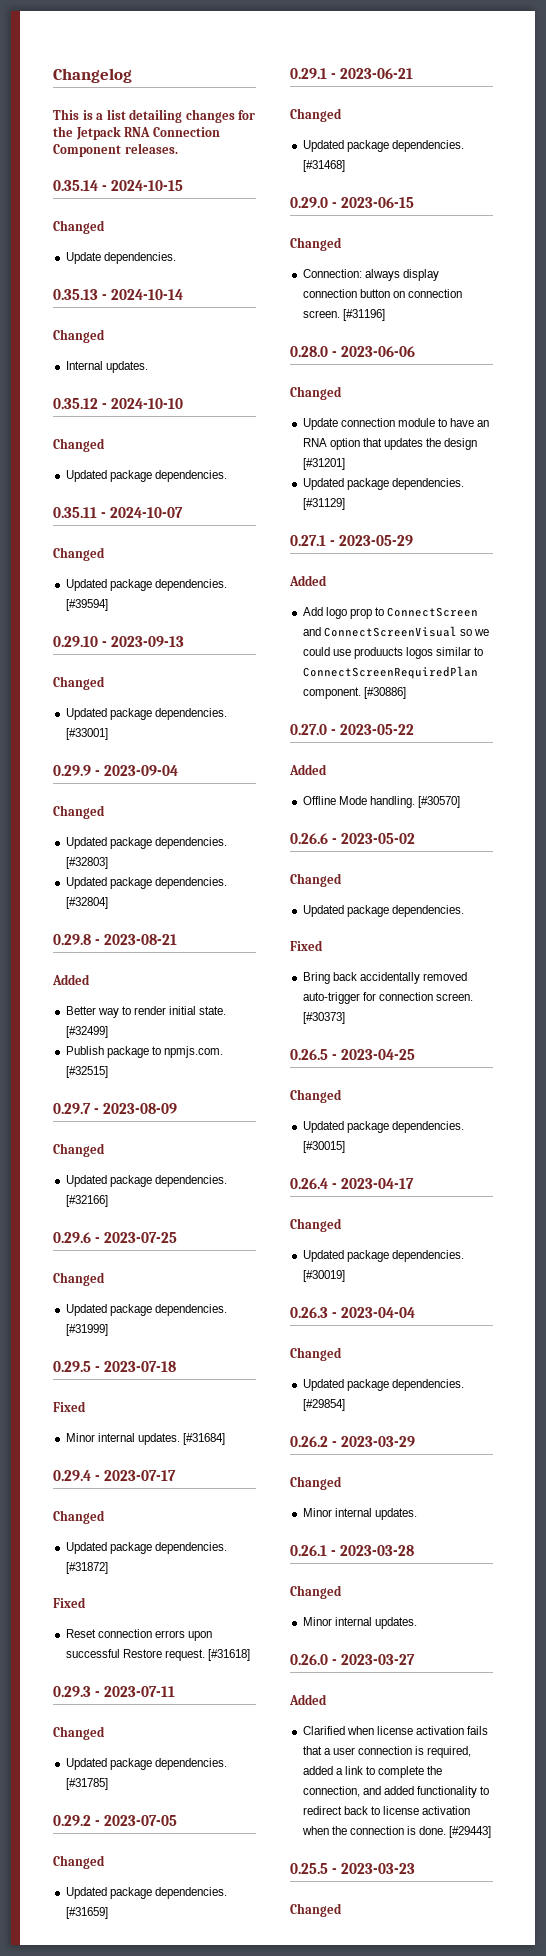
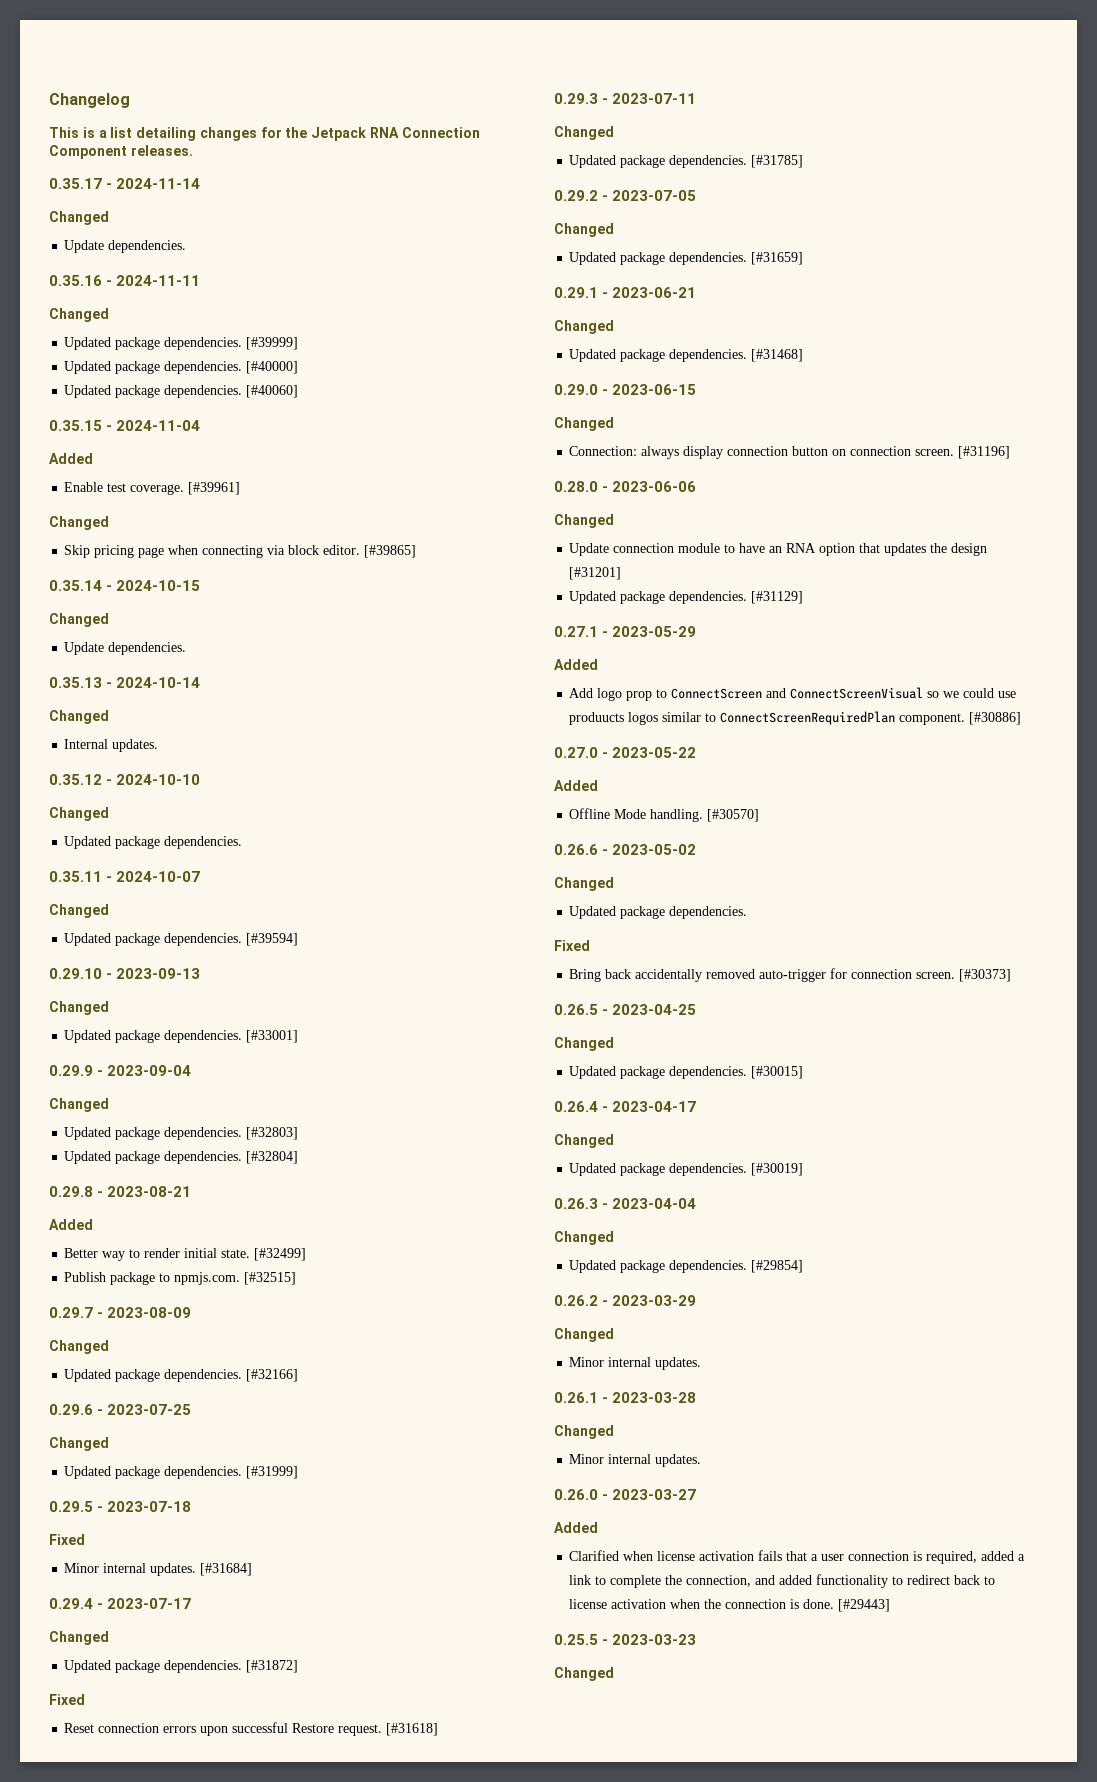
+ 0.35.17 - 2024-11-14
+ Changed
+ Update dependencies.
+ 0.35.16 - 2024-11-11
+ Changed
+ Updated package dependencies. [#39999]
+ Updated package dependencies. [#40000]
+ Updated package dependencies. [#40060]
+ 0.35.15 - 2024-11-04
+ Added
+ Enable test coverage. [#39961]
+ Changed
+ Skip pricing page when connecting via block editor. [#39865]

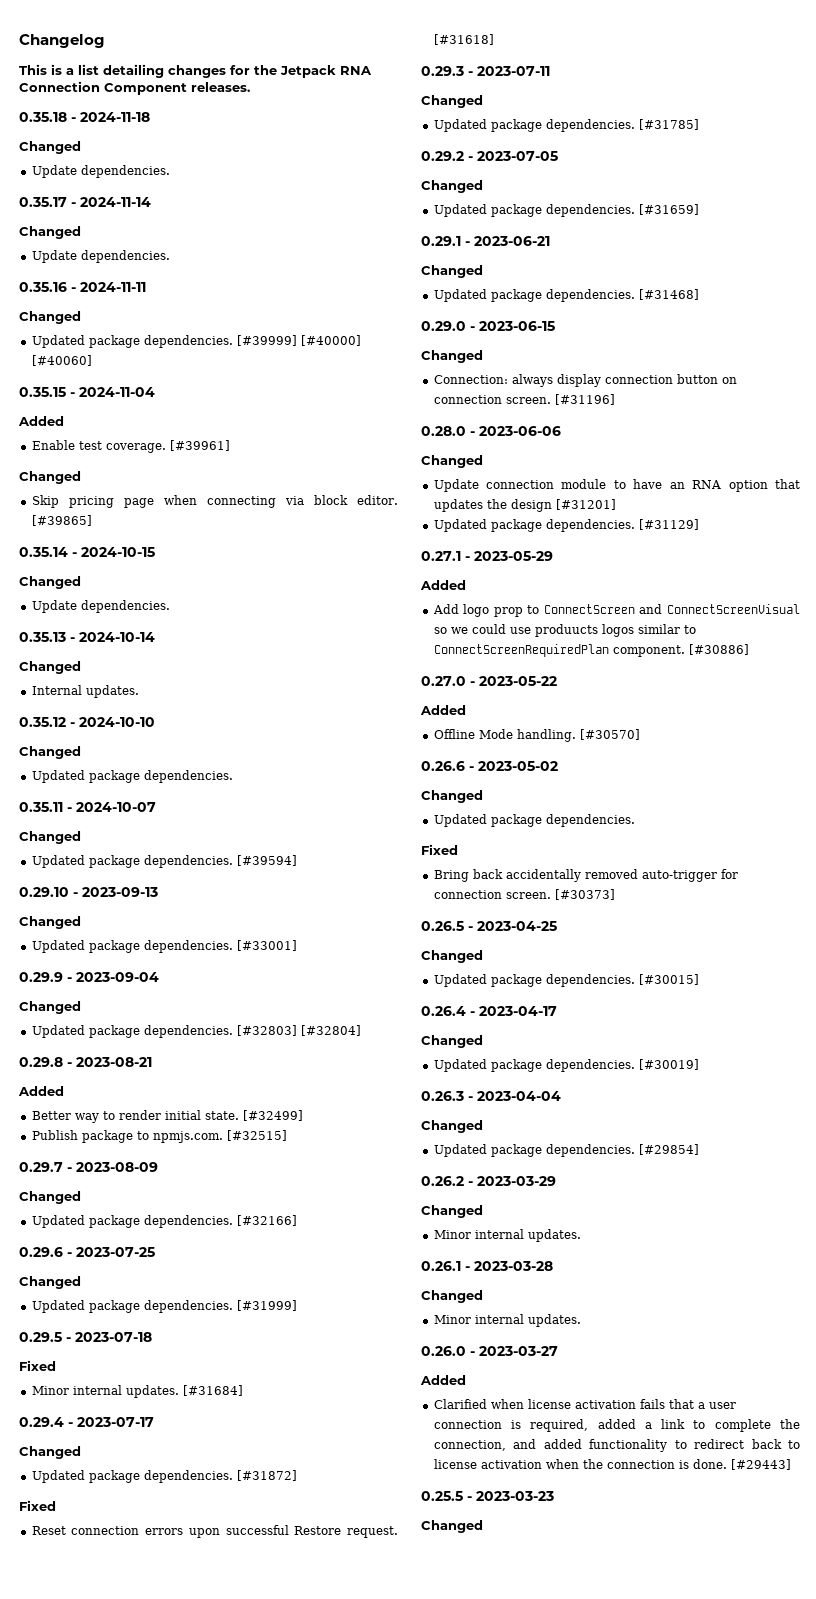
+ 0.35.18 - 2024-11-18
+ Changed
+ Update dependencies.
- [#39999]
- Updated package dependencies. [#40000]
- Updated package dependencies. [#40060]
+ [#39999] [#40000] [#40060]
- [#32803]
- Updated package dependencies. [#32804]
+ [#32803] [#32804]

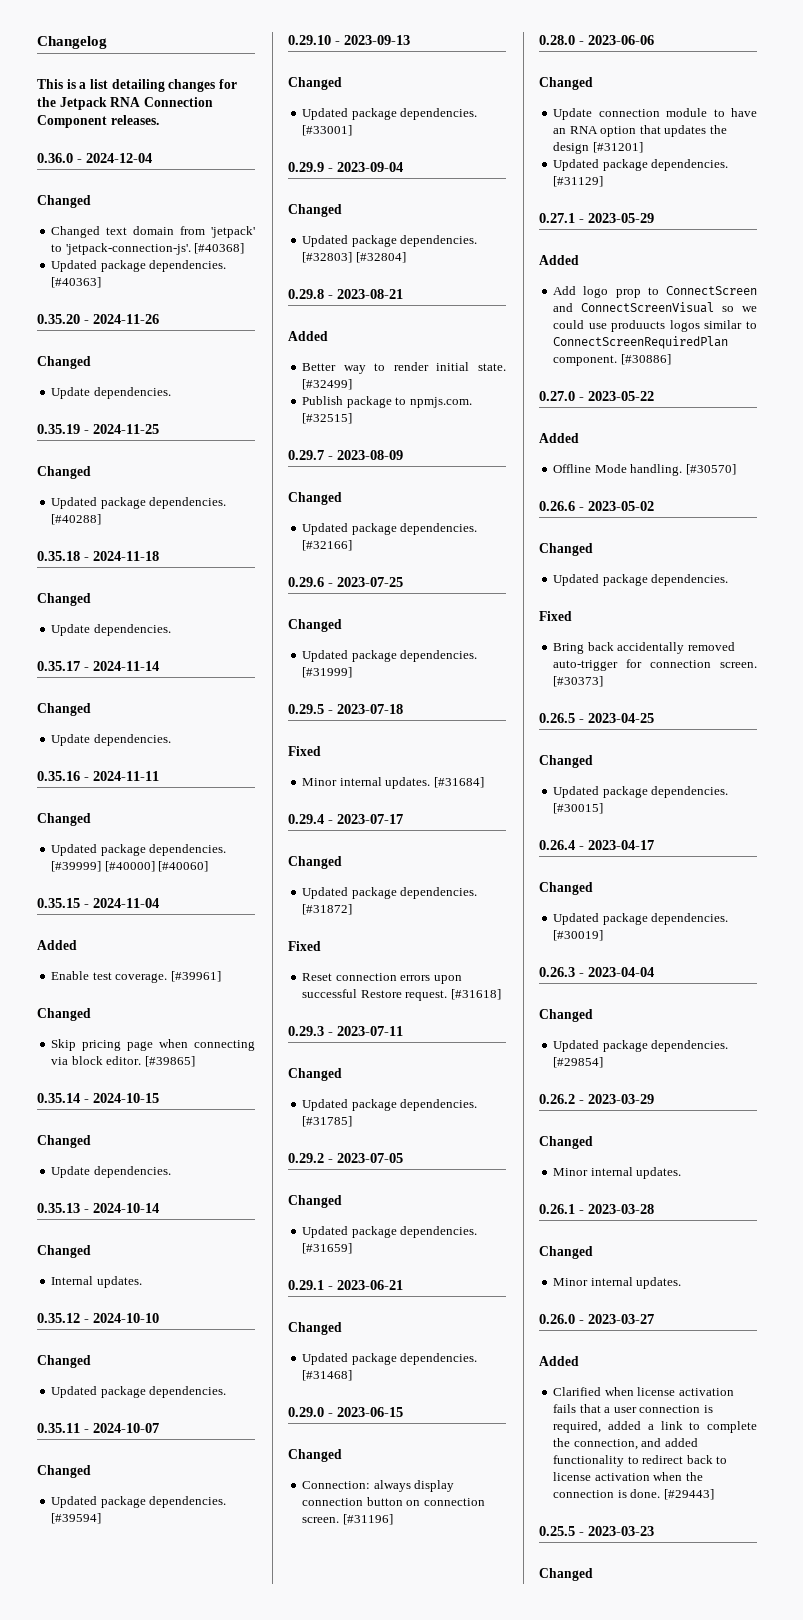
+ 0.36.0 - 2024-12-04
+ Changed
+ Changed text domain from 'jetpack' to 'jetpack-connection-js'. [#40368]
+ Updated package dependencies. [#40363]
+ 0.35.20 - 2024-11-26
+ Changed
+ Update dependencies.
+ 0.35.19 - 2024-11-25
+ Changed
+ Updated package dependencies. [#40288]

